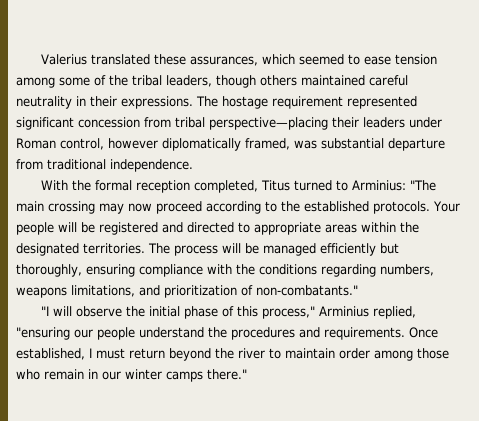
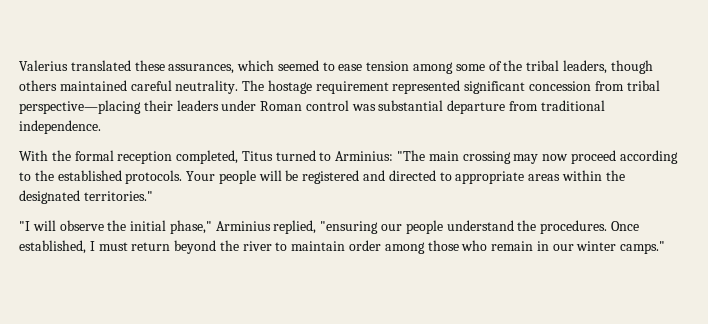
- Valerius translated these assurances, which seemed to ease tension among some of the tribal leaders, though others maintained careful neutrality in their expressions.
+ Valerius translated these assurances, which seemed to ease tension among some of the tribal leaders, though others maintained careful neutrality.
- The hostage requirement represented significant concession from tribal perspective—placing their leaders under Roman control, however diplomatically framed, was substantial departure from traditional independence.
+ The hostage requirement represented significant concession from tribal perspective—placing their leaders under Roman control was substantial departure from traditional independence.
- Your people will be registered and directed to appropriate areas within the designated territories. The process will be managed efficiently but thoroughly, ensuring compliance with the conditions regarding numbers, weapons limitations, and prioritization of non-combatants."
+ Your people will be registered and directed to appropriate areas within the designated territories."
- "I will observe the initial phase of this process," Arminius replied, "ensuring our people understand the procedures and requirements.
+ "I will observe the initial phase," Arminius replied, "ensuring our people understand the procedures.
- Once established, I must return beyond the river to maintain order among those who remain in our winter camps there."
+ Once established, I must return beyond the river to maintain order among those who remain in our winter camps."

